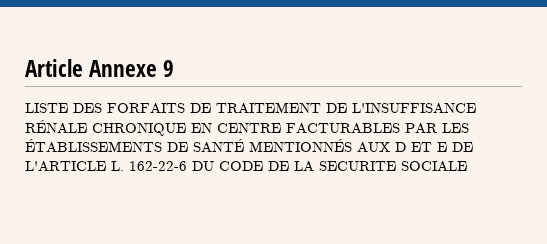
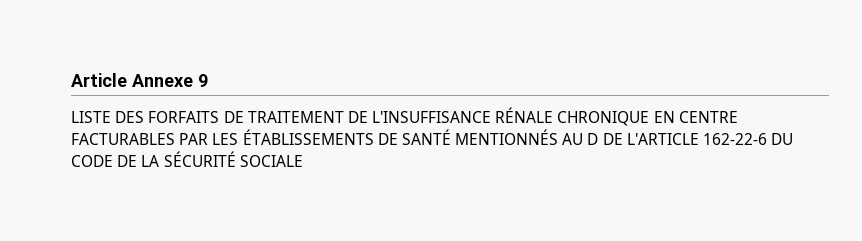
- LISTE DES FORFAITS DE TRAITEMENT DE L'INSUFFISANCE RÉNALE CHRONIQUE EN CENTRE FACTURABLES PAR LES ÉTABLISSEMENTS DE SANTÉ MENTIONNÉS AUX D ET E DE L'ARTICLE L. 162-22-6 DU CODE DE LA SECURITE SOCIALE
+ LISTE DES FORFAITS DE TRAITEMENT DE L'INSUFFISANCE RÉNALE CHRONIQUE EN CENTRE FACTURABLES PAR LES ÉTABLISSEMENTS DE SANTÉ MENTIONNÉS AU D DE L'ARTICLE 162-22-6 DU CODE DE LA SÉCURITÉ SOCIALE

